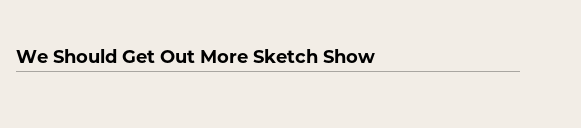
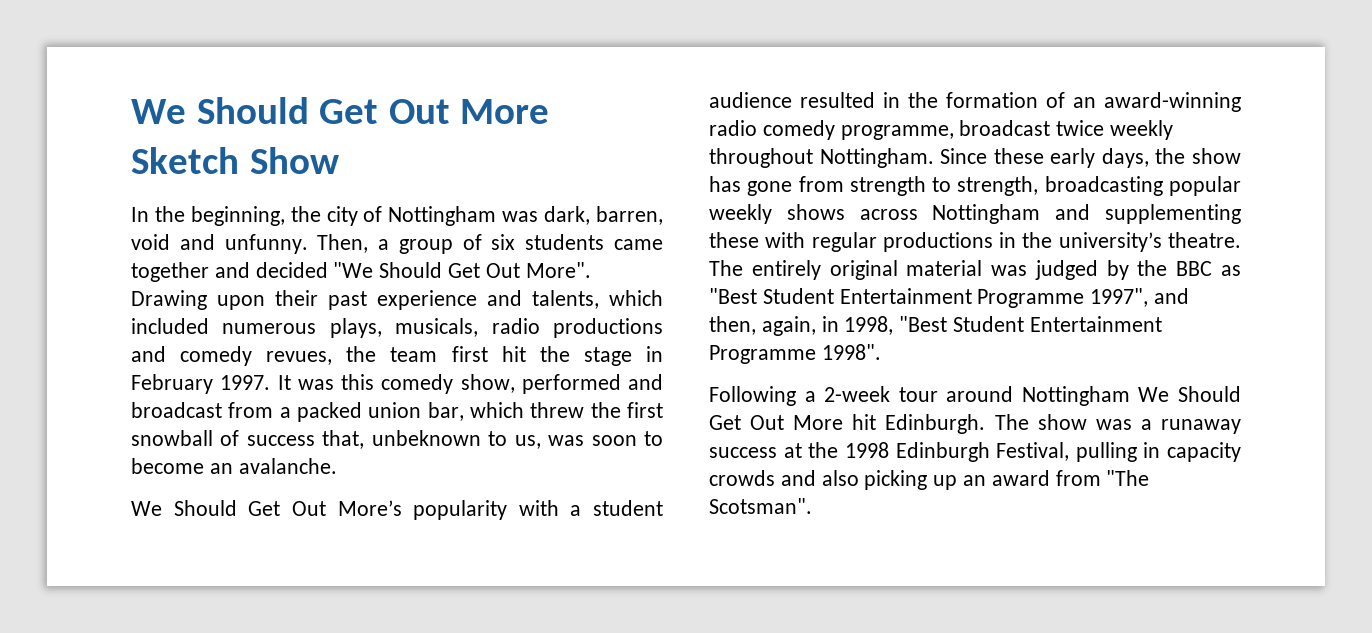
+ In the beginning, the city of Nottingham was dark, barren, void and unfunny. Then, a group of six students came together and decided "We Should Get Out More". Drawing upon their past experience and talents, which included numerous plays, musicals, radio productions and comedy revues, the team first hit the stage in February 1997. It was this comedy show, performed and broadcast from a packed union bar, which threw the first snowball of success that, unbeknown to us, was soon to become an avalanche.
+ We Should Get Out More’s popularity with a student audience resulted in the formation of an award-winning radio comedy programme, broadcast twice weekly throughout Nottingham. Since these early days, the show has gone from strength to strength, broadcasting popular weekly shows across Nottingham and supplementing these with regular productions in the university’s theatre. The entirely original material was judged by the BBC as "Best Student Entertainment Programme 1997", and then, again, in 1998, "Best Student Entertainment Programme 1998".
+ Following a 2-week tour around Nottingham We Should Get Out More hit Edinburgh. The show was a runaway success at the 1998 Edinburgh Festival, pulling in capacity crowds and also picking up an award from "The Scotsman".

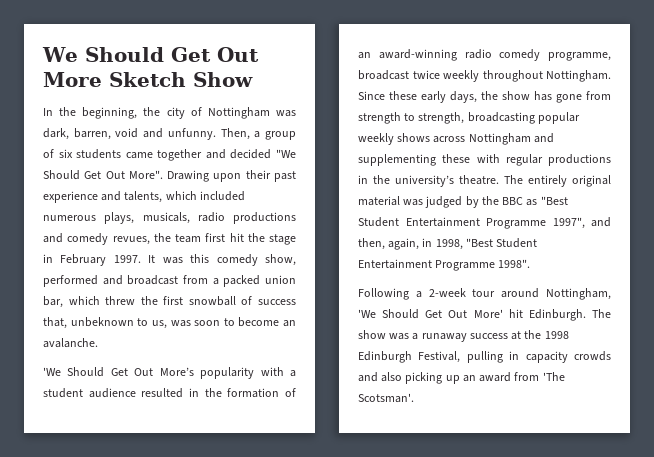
- We Should Get Out More’s popularity with a student audience resulted in the formation of an award-winning radio comedy programme, broadcast twice weekly throughout Nottingham.
+ 'We Should Get Out More’s popularity with a student audience resulted in the formation of an award-winning radio comedy programme, broadcast twice weekly throughout Nottingham.
- Following a 2-week tour around Nottingham We Should Get Out More hit Edinburgh.
+ Following a 2-week tour around Nottingham, 'We Should Get Out More' hit Edinburgh.
- The show was a runaway success at the 1998 Edinburgh Festival, pulling in capacity crowds and also picking up an award from "The Scotsman".
+ The show was a runaway success at the 1998 Edinburgh Festival, pulling in capacity crowds and also picking up an award from 'The Scotsman'.

